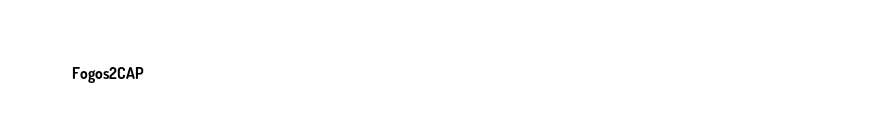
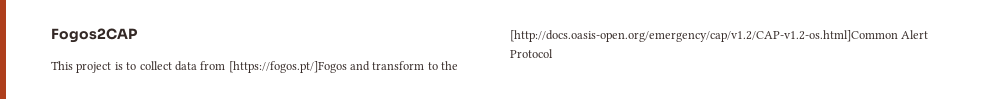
+ This project is to collect data from [https://fogos.pt/]Fogos and transform to the [http://docs.oasis-open.org/emergency/cap/v1.2/CAP-v1.2-os.html]Common Alert Protocol

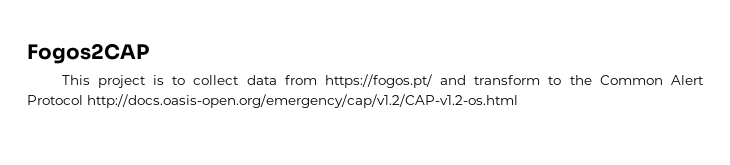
- This project is to collect data from [https://fogos.pt/]Fogos and transform to the [http://docs.oasis-open.org/emergency/cap/v1.2/CAP-v1.2-os.html]Common Alert Protocol
+ This project is to collect data from https://fogos.pt/ and transform to the Common Alert Protocol http://docs.oasis-open.org/emergency/cap/v1.2/CAP-v1.2-os.html

